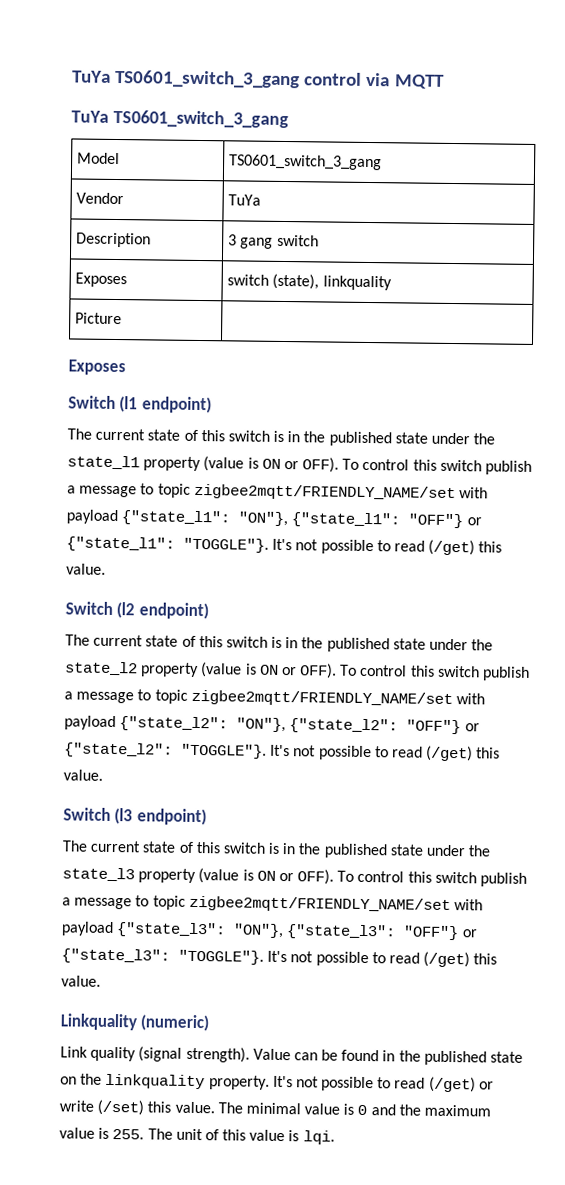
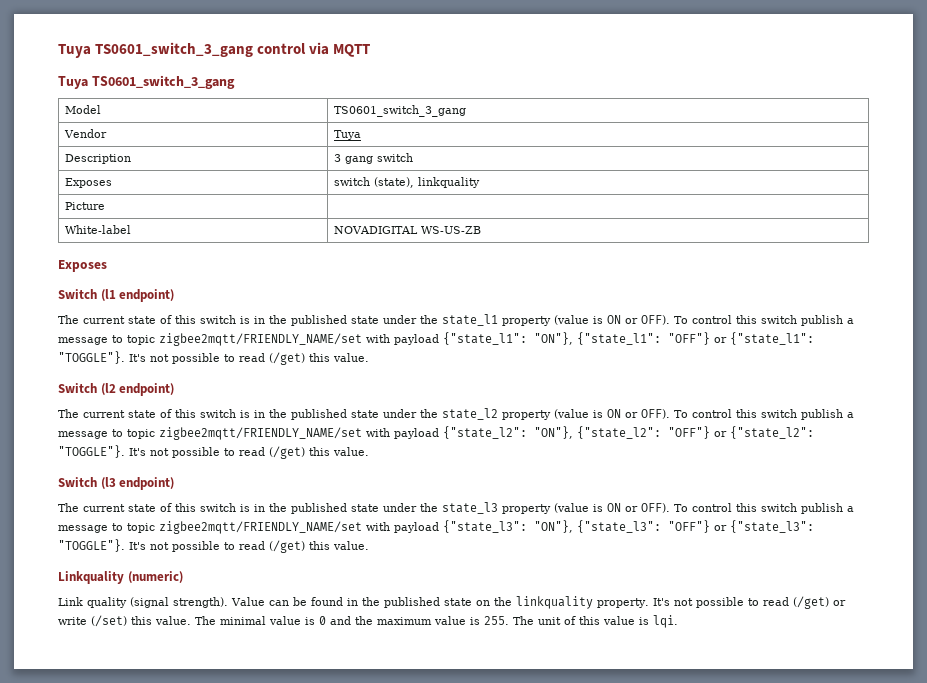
- TuYa TS0601_switch_3_gang control via MQTT
- TuYa TS0601_switch_3_gang
+ Tuya TS0601_switch_3_gang control via MQTT
+ Tuya TS0601_switch_3_gang
- Vendor | TuYa
+ Vendor | Tuya
+ White-label | NOVADIGITAL WS-US-ZB

